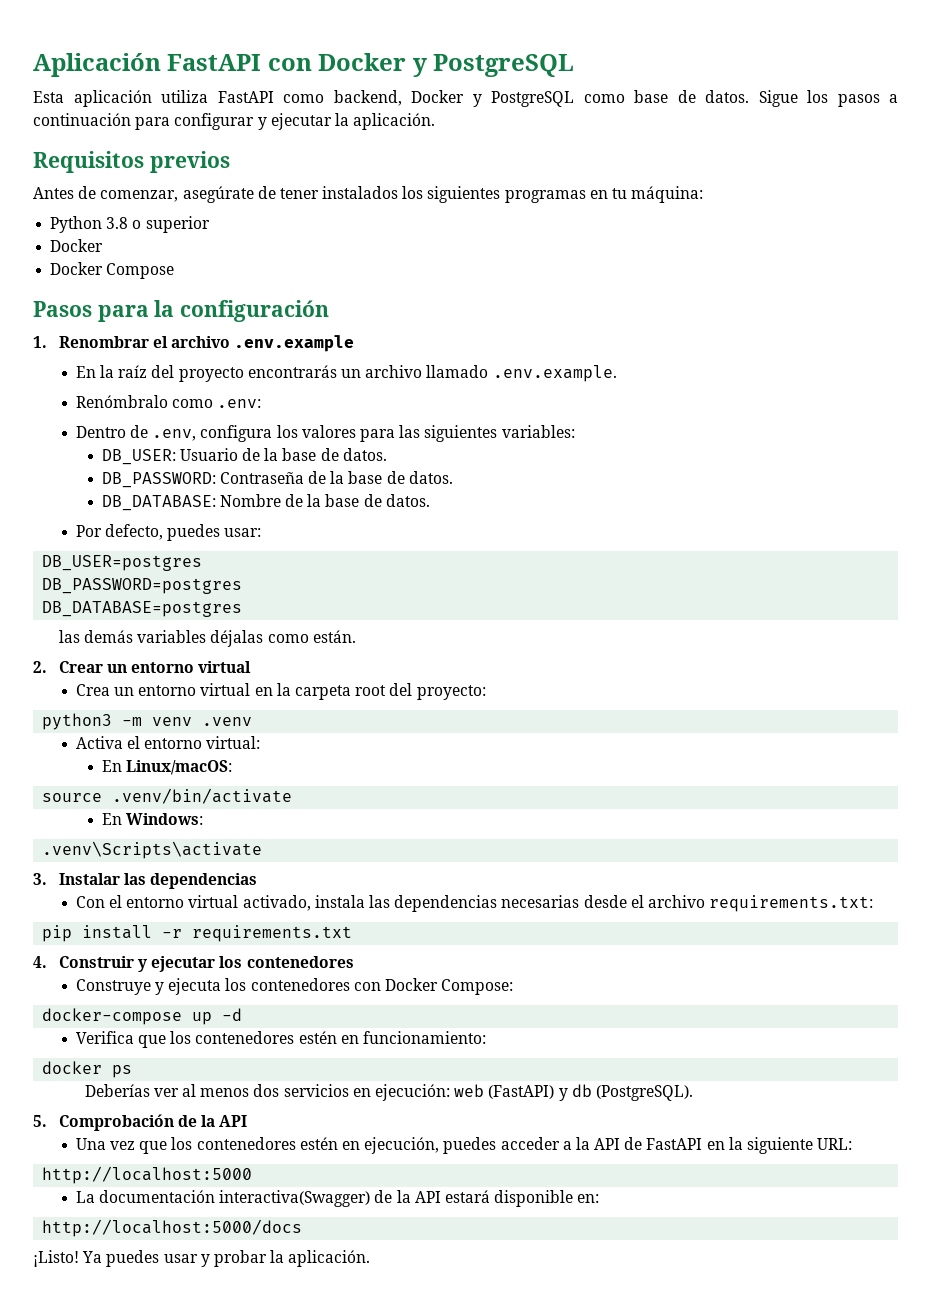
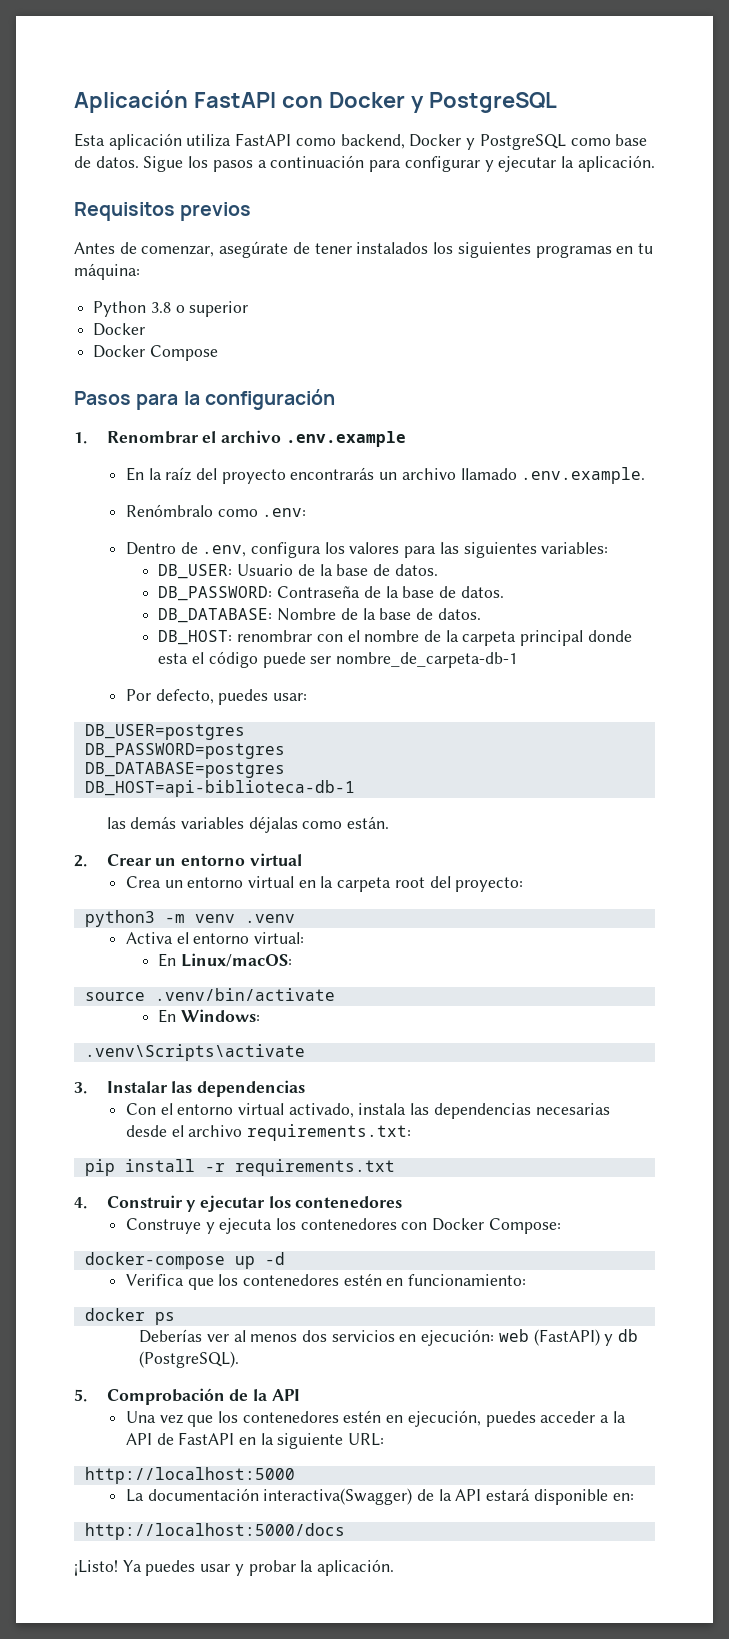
+ DB_HOST: renombrar con el nombre de la carpeta principal donde esta el código puede ser nombre_de_carpeta-db-1
+ DB_HOST=api-biblioteca-db-1

